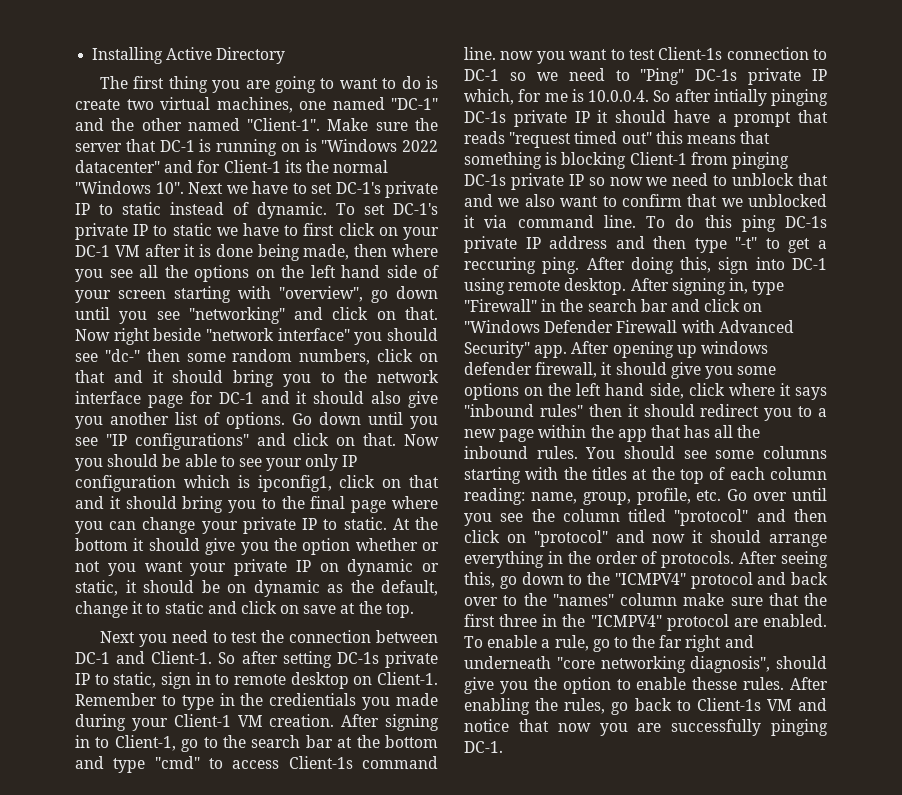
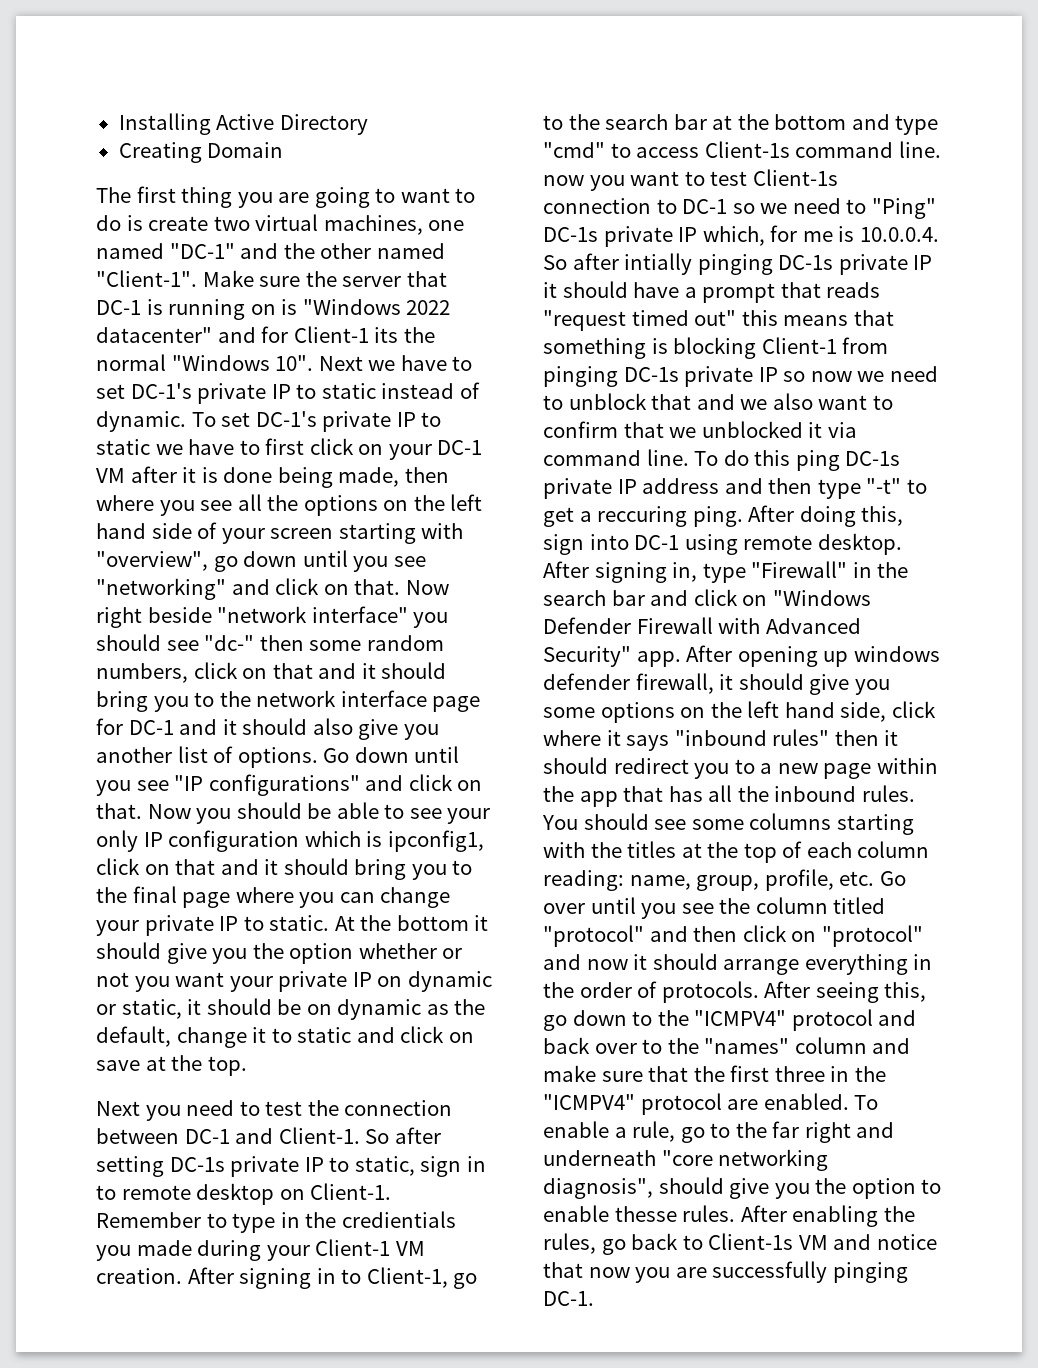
+ Creating Domain
- After seeing this, go down to the "ICMPV4" protocol and back over to the "names" column make sure that the first three in the "ICMPV4" protocol are enabled.
+ After seeing this, go down to the "ICMPV4" protocol and back over to the "names" column and make sure that the first three in the "ICMPV4" protocol are enabled.

